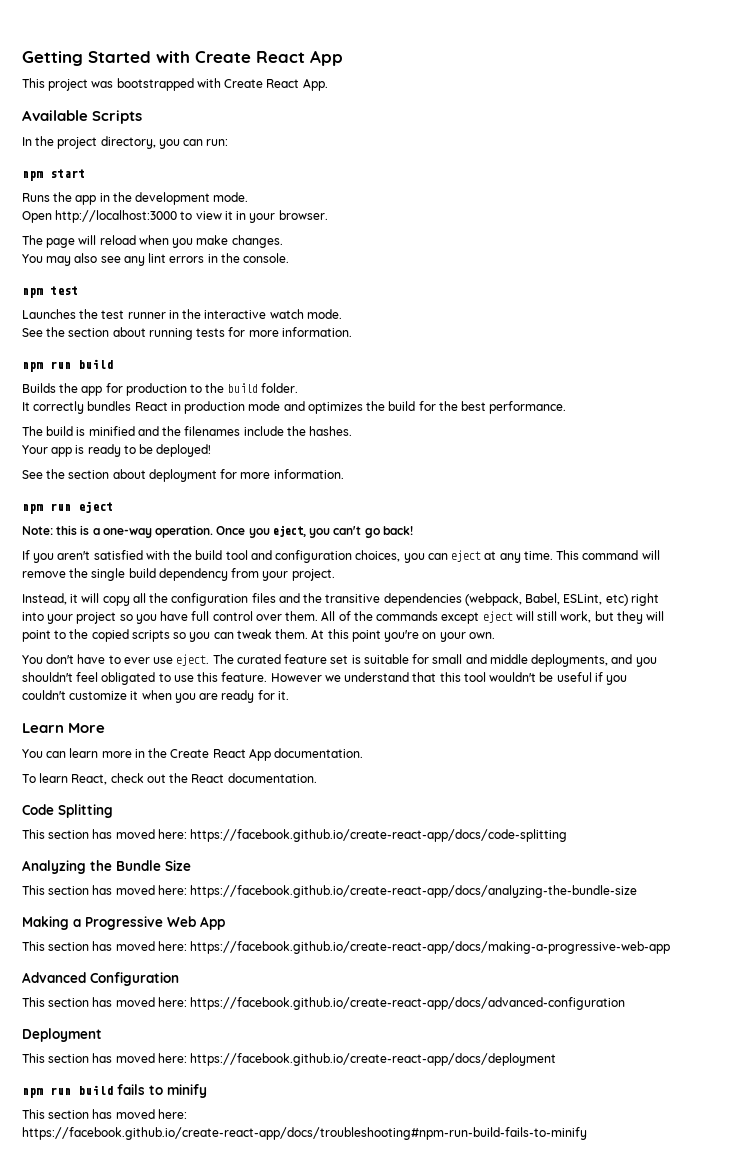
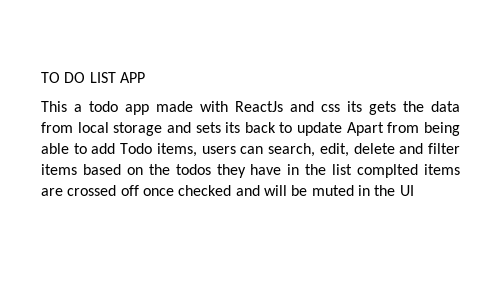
- Getting Started with Create React App
- This project was bootstrapped with Create React App.
- Available Scripts
- In the project directory, you can run:
- npm start
- Runs the app in the development mode.
- Open http://localhost:3000 to view it in your browser.
- The page will reload when you make changes.
- You may also see any lint errors in the console.
- npm test
- Launches the test runner in the interactive watch mode.
- See the section about running tests for more information.
- npm run build
- Builds the app for production to the build folder.
- It correctly bundles React in production mode and optimizes the build for the best performance.
- The build is minified and the filenames include the hashes.
- Your app is ready to be deployed!
- See the section about deployment for more information.
- npm run eject
- Note: this is a one-way operation. Once you eject, you can't go back!
- If you aren't satisfied with the build tool and configuration choices, you can eject at any time. This command will remove the single build dependency from your project.
- Instead, it will copy all the configuration files and the transitive dependencies (webpack, Babel, ESLint, etc) right into your project so you have full control over them. All of the commands except eject will still work, but they will point to the copied scripts so you can tweak them. At this point you're on your own.
- You don't have to ever use eject. The curated feature set is suitable for small and middle deployments, and you shouldn't feel obligated to use this feature. However we understand that this tool wouldn't be useful if you couldn't customize it when you are ready for it.
- Learn More
- You can learn more in the Create React App documentation.
- To learn React, check out the React documentation.
- Code Splitting
- This section has moved here: https://facebook.github.io/create-react-app/docs/code-splitting
- Analyzing the Bundle Size
- This section has moved here: https://facebook.github.io/create-react-app/docs/analyzing-the-bundle-size
- Making a Progressive Web App
- This section has moved here: https://facebook.github.io/create-react-app/docs/making-a-progressive-web-app
- Advanced Configuration
- This section has moved here: https://facebook.github.io/create-react-app/docs/advanced-configuration
- Deployment
- This section has moved here: https://facebook.github.io/create-react-app/docs/deployment
- npm run build fails to minify
- This section has moved here: https://facebook.github.io/create-react-app/docs/troubleshooting#npm-run-build-fails-to-minify
+ TO DO LIST APP
+ This a todo app made with ReactJs and css its gets the data from local storage and sets its back to update Apart from being able to add Todo items, users can search, edit, delete and filter items based on the todos they have in the list complted items are crossed off once checked and will be muted in the UI

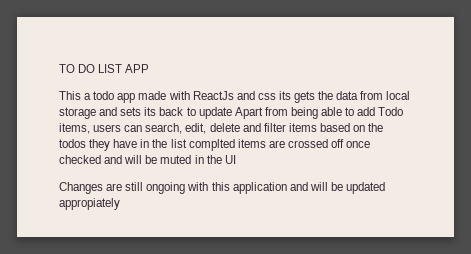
+ Changes are still ongoing with this application and will be updated appropiately

